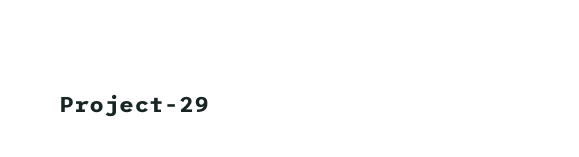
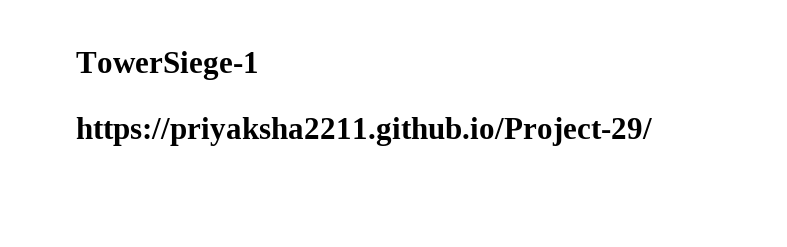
- Project-29
+ TowerSiege-1
+ https://priyaksha2211.github.io/Project-29/

